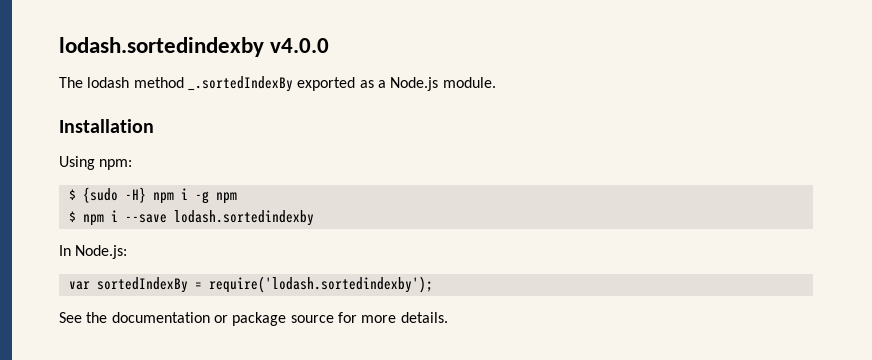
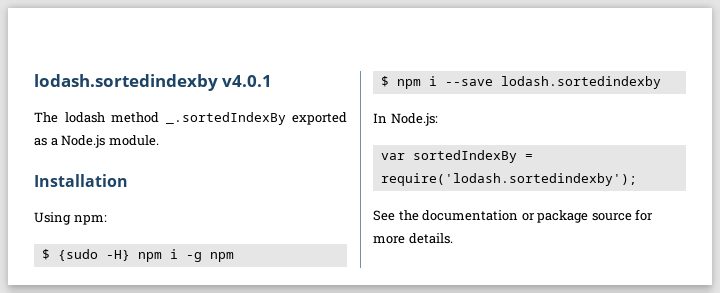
- lodash.sortedindexby v4.0.0
+ lodash.sortedindexby v4.0.1

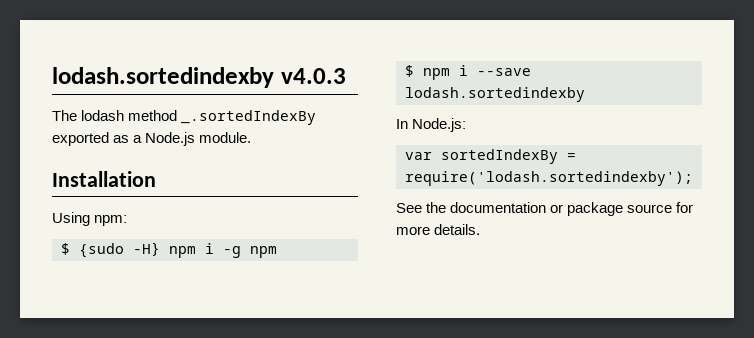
- lodash.sortedindexby v4.0.1
+ lodash.sortedindexby v4.0.3

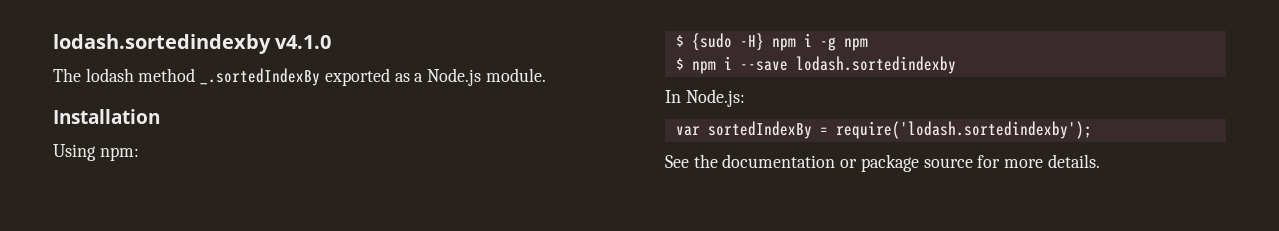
- lodash.sortedindexby v4.0.3
+ lodash.sortedindexby v4.1.0

